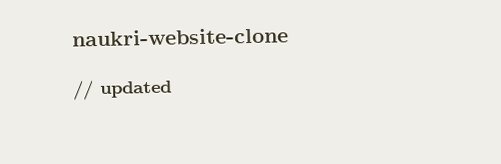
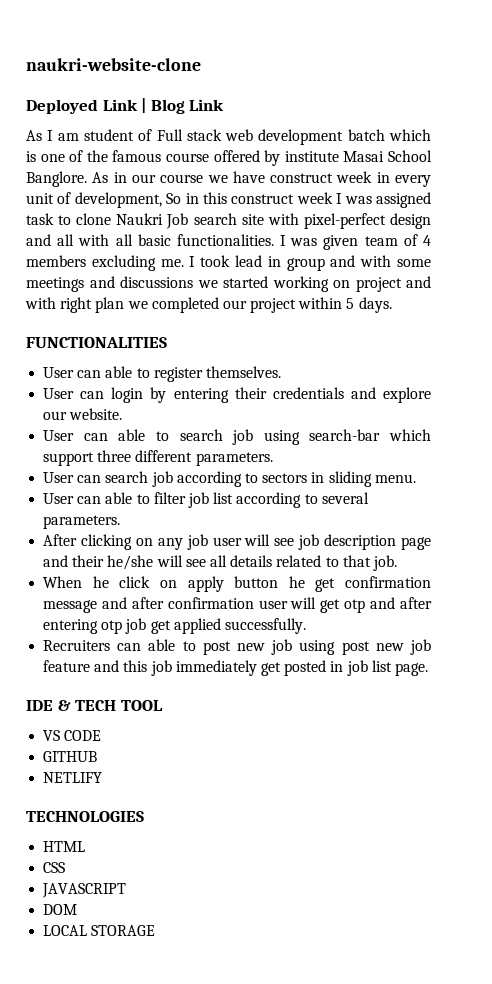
- // updated
+ Deployed Link | Blog Link
+ As I am student of Full stack web development batch which is one of the famous course offered by institute Masai School Banglore. As in our course we have construct week in every unit of development, So in this construct week I was assigned task to clone Naukri Job search site with pixel-perfect design and all with all basic functionalities. I was given team of 4 members excluding me. I took lead in group and with some meetings and discussions we started working on project and with right plan we completed our project within 5 days.
+ FUNCTIONALITIES
+ User can able to register themselves.
+ User can login by entering their credentials and explore our website.
+ User can able to search job using search-bar which support three different parameters.
+ User can search job according to sectors in sliding menu.
+ User can able to filter job list according to several parameters.
+ After clicking on any job user will see job description page and their he/she will see all details related to that job.
+ When he click on apply button he get confirmation message and after confirmation user will get otp and after entering otp job get applied successfully.
+ Recruiters can able to post new job using post new job feature and this job immediately get posted in job list page.
+ IDE & TECH TOOL
+ VS CODE
+ GITHUB
+ NETLIFY
+ TECHNOLOGIES
+ HTML
+ CSS
+ JAVASCRIPT
+ DOM
+ LOCAL STORAGE

